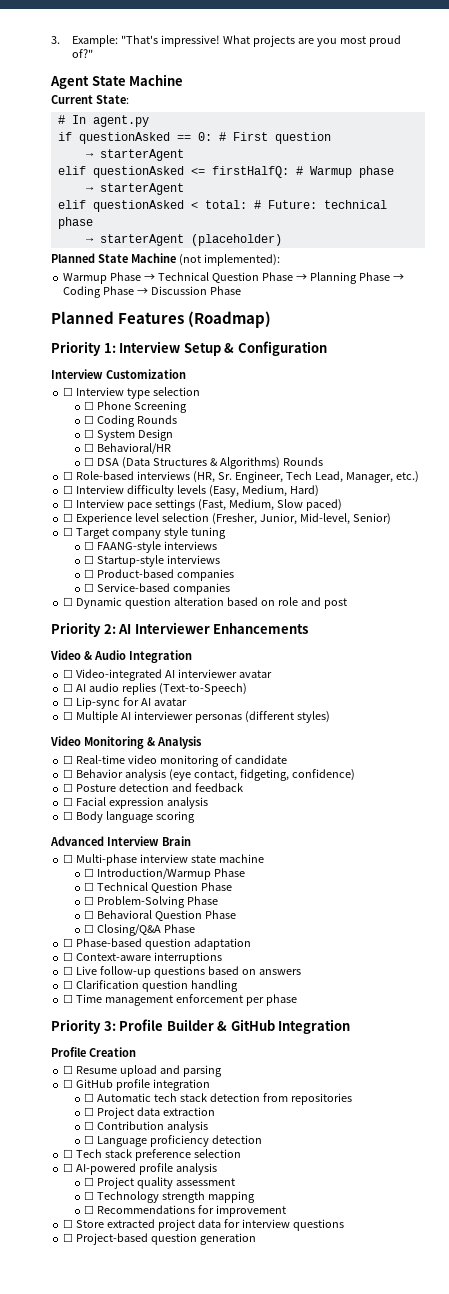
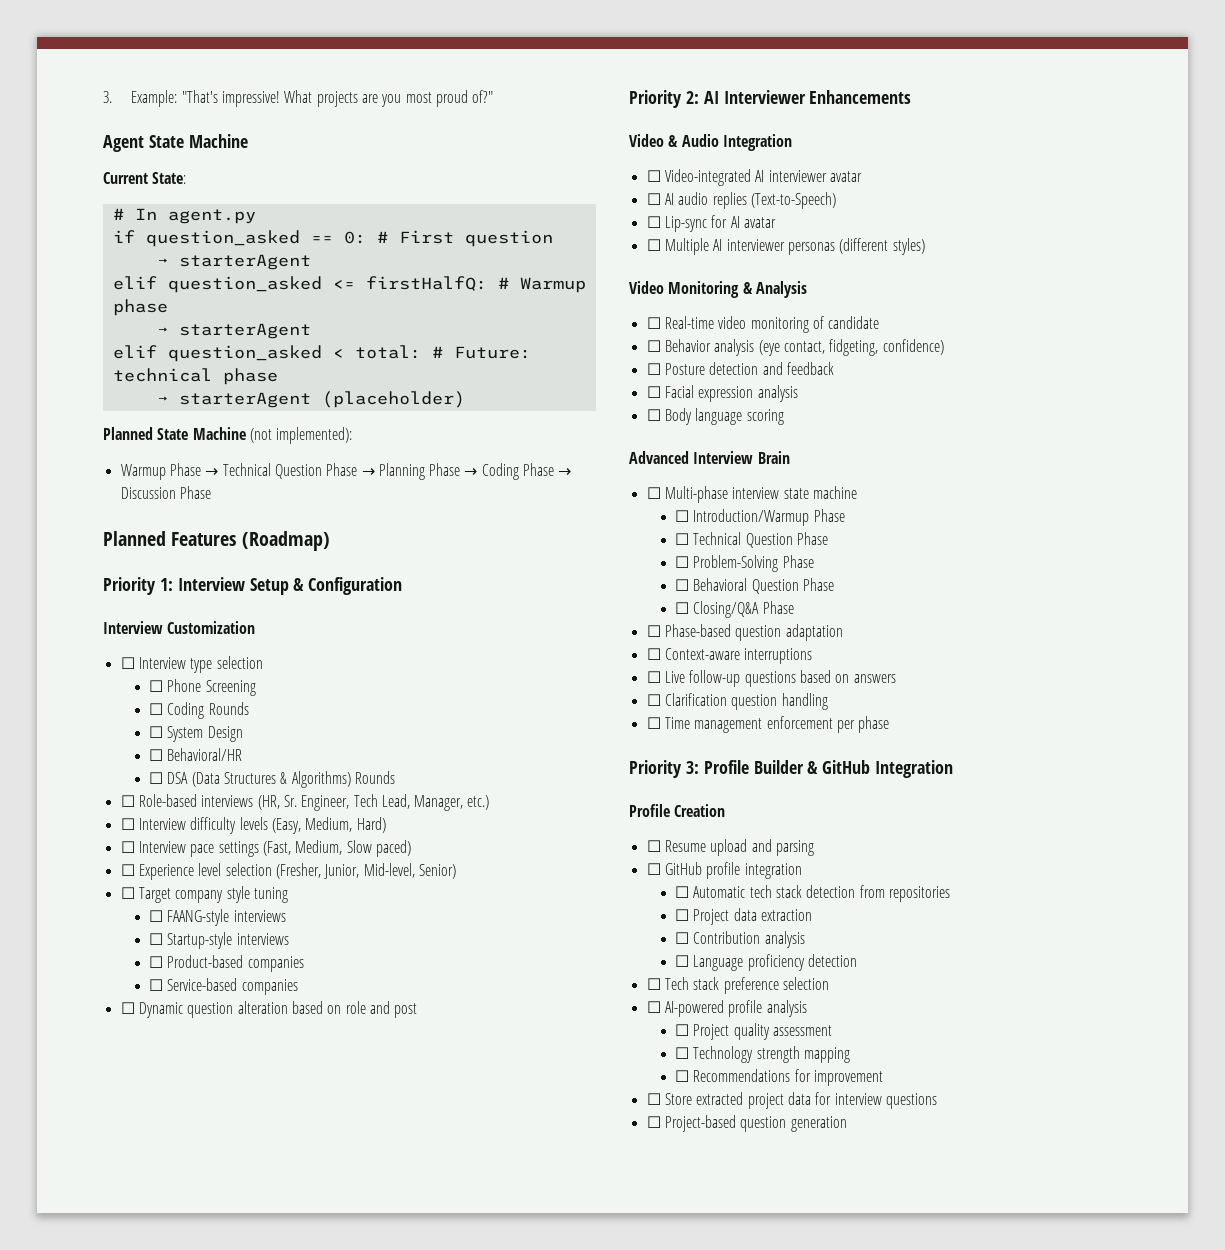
- if questionAsked == 0: # First question
+ if question_asked == 0: # First question
- elif questionAsked <= firstHalfQ: # Warmup phase
+ elif question_asked <= firstHalfQ: # Warmup phase
- elif questionAsked < total: # Future: technical phase
+ elif question_asked < total: # Future: technical phase

